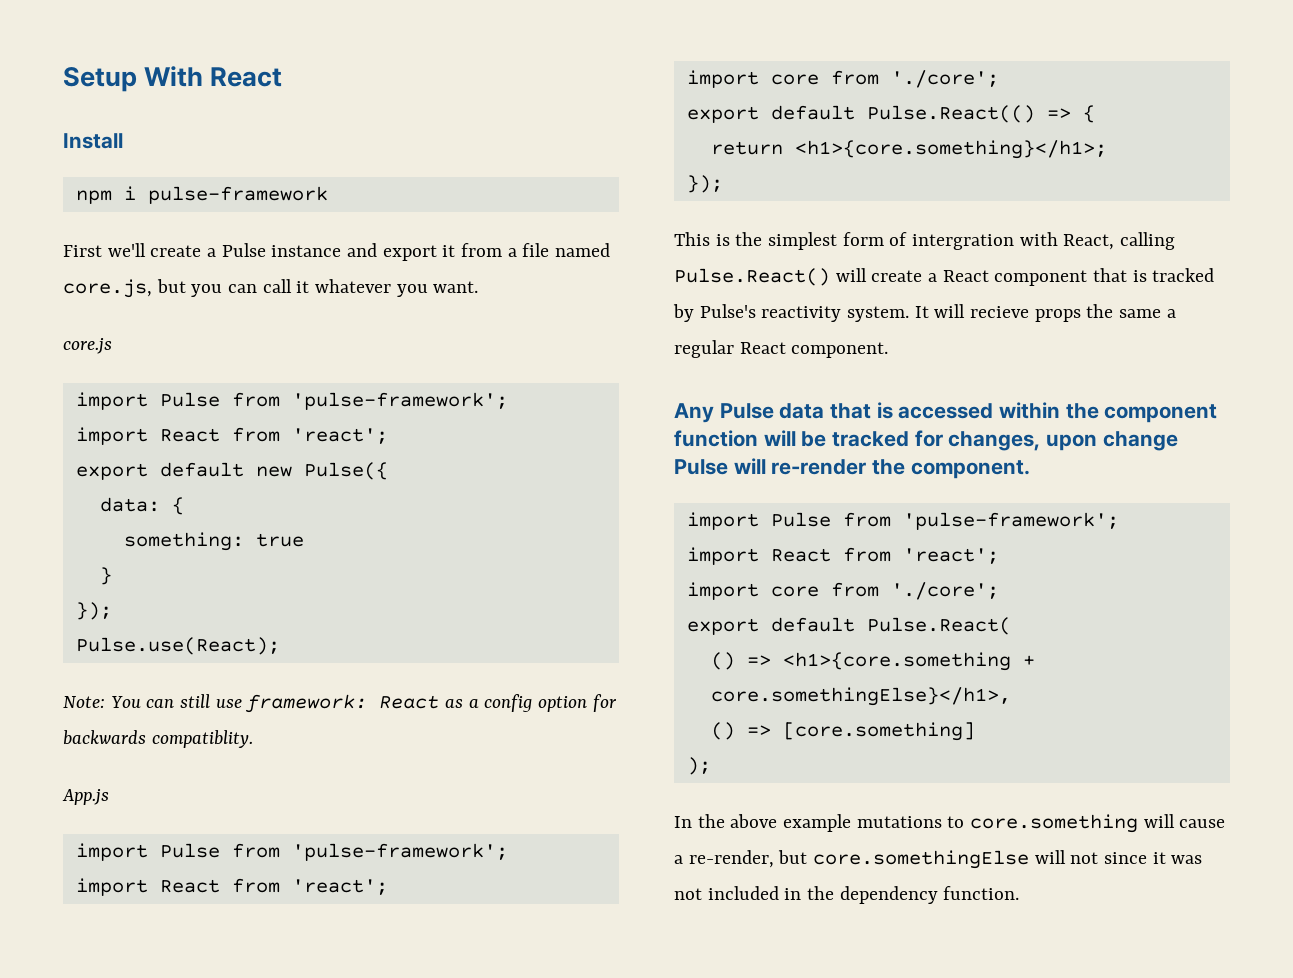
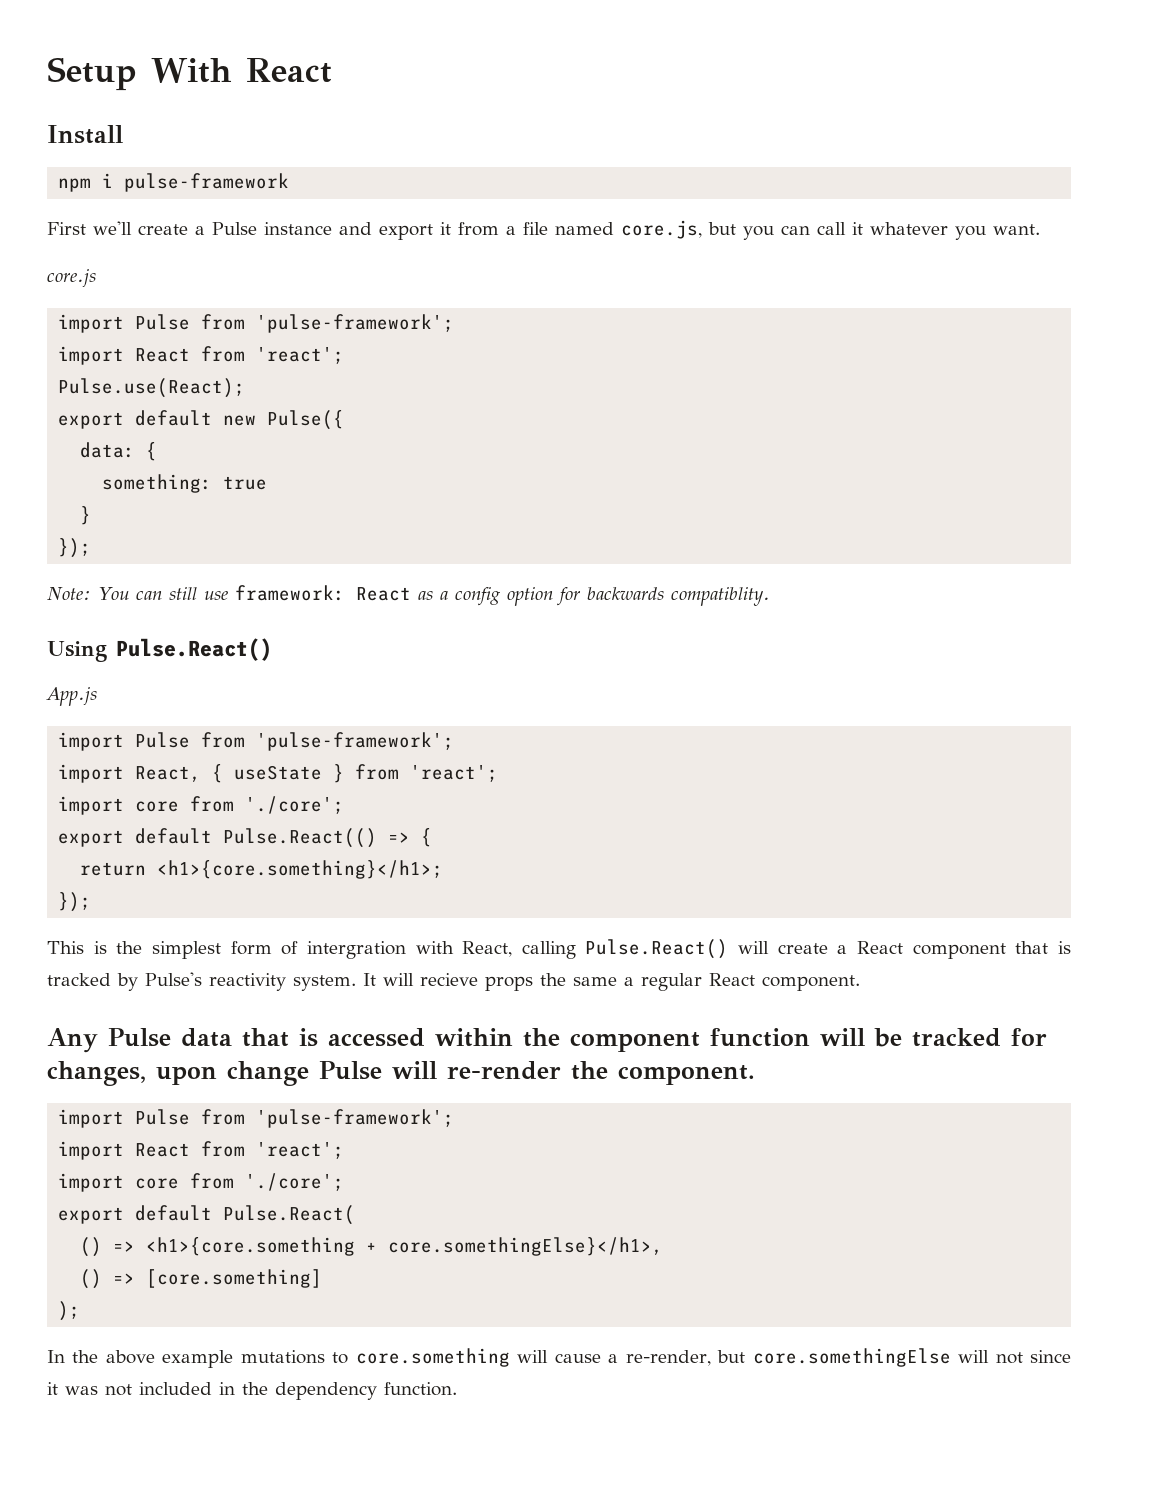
+ Pulse.use(React);
- Pulse.use(React);
+ Using Pulse.React()
  App.js
  import Pulse from 'pulse-framework';
- import React from 'react';
+ import React, { useState } from 'react';

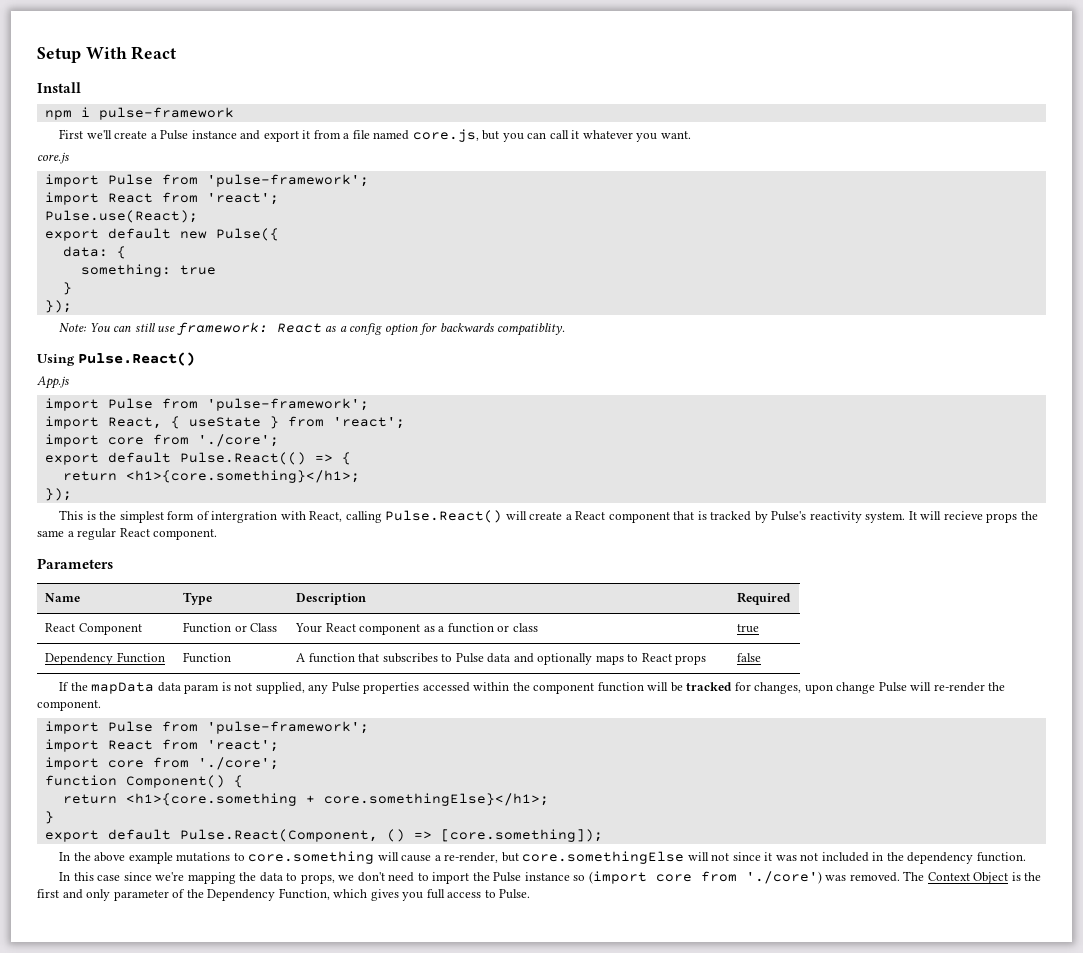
- Any Pulse data that is accessed within the component function will be tracked for changes, upon change Pulse will re-render the component.
+ Parameters
+ Name | Type | Description | Required
+ React Component | Function or Class | Your React component as a function or class | true
+ Dependency Function | Function | A function that subscribes to Pulse data and optionally maps to React props | false
+ If the mapData data param is not supplied, any Pulse properties accessed within the component function will be tracked for changes, upon change Pulse will re-render the component.
- export default Pulse.React(
- () => <h1>{core.something + core.somethingElse}</h1>,
- () => [core.something]
- );
+ function Component() {
+ return <h1>{core.something + core.somethingElse}</h1>;
+ }
+ export default Pulse.React(Component, () => [core.something]);
+ In this case since we're mapping the data to props, we don't need to import the Pulse instance so (import core from './core') was removed. The Context Object is the first and only parameter of the Dependency Function, which gives you full access to Pulse.

